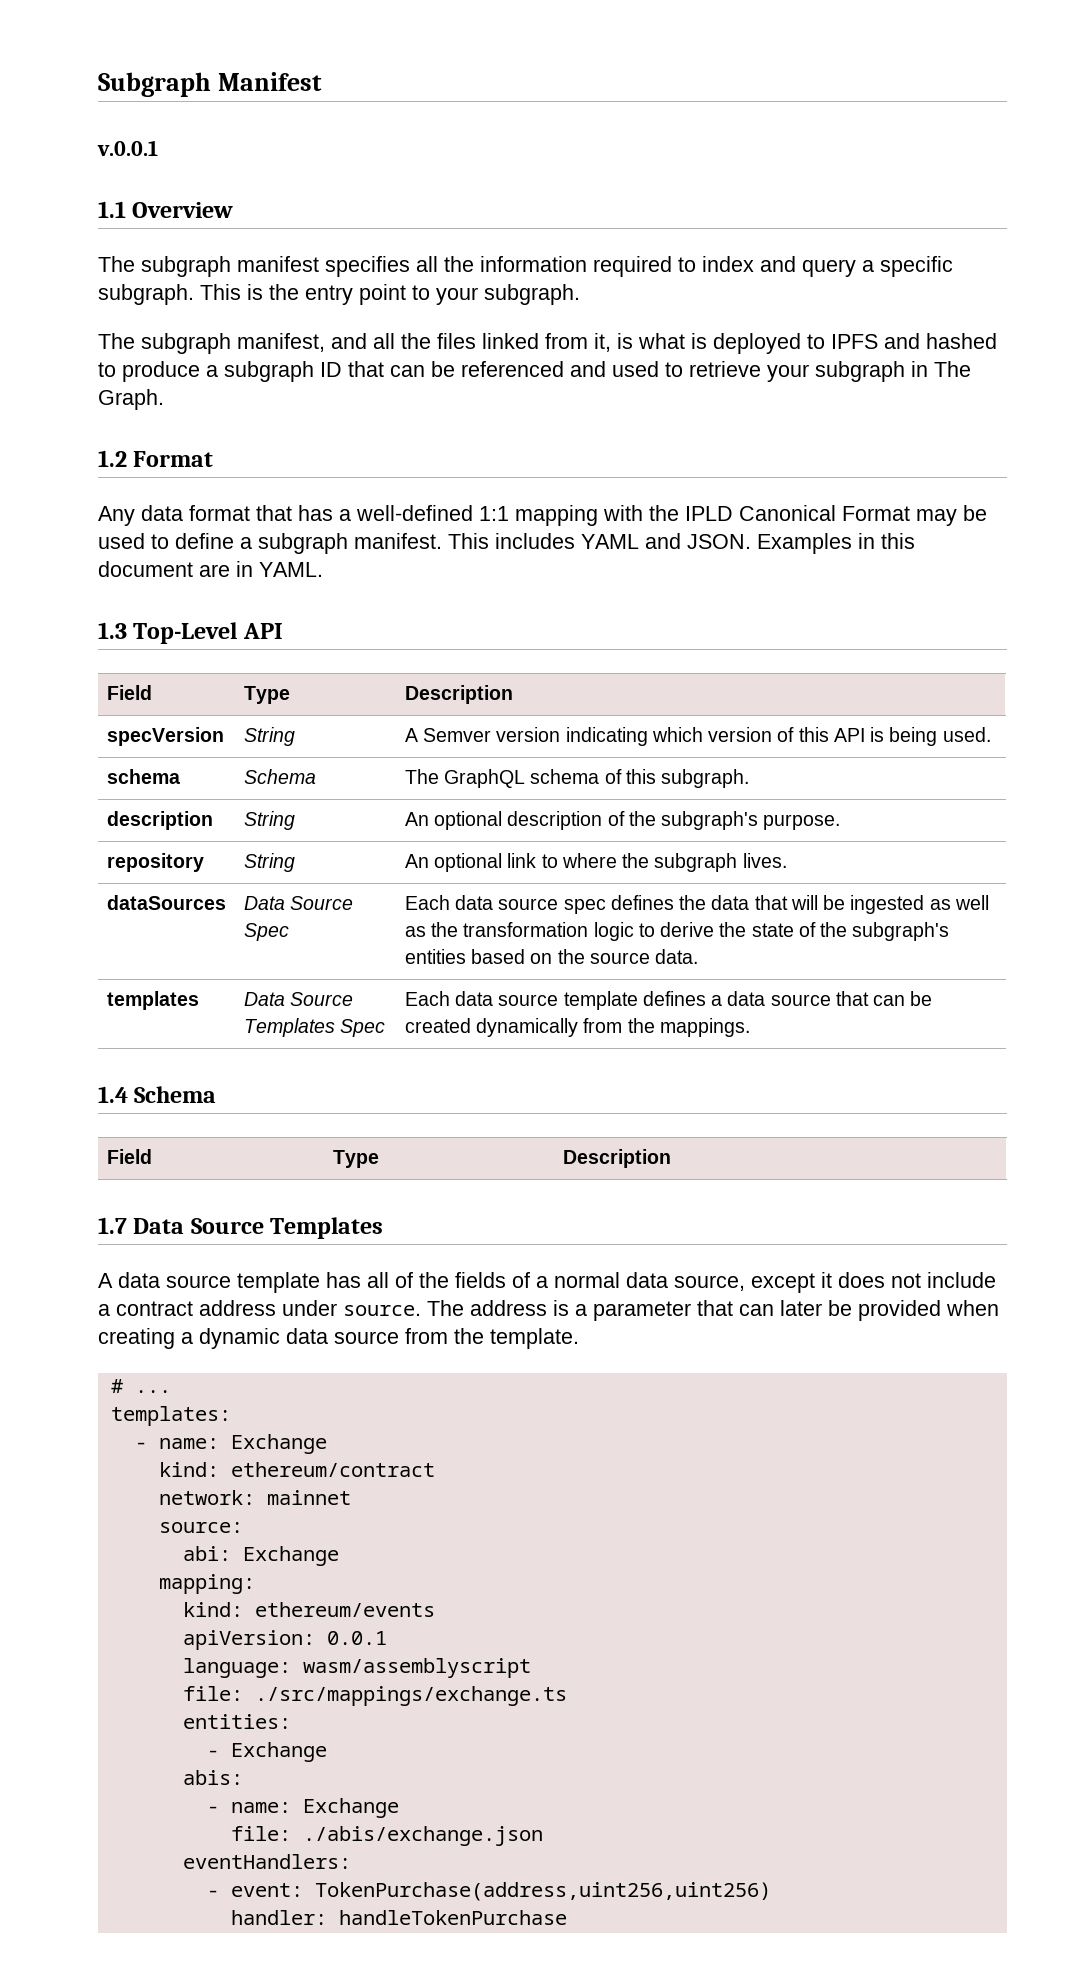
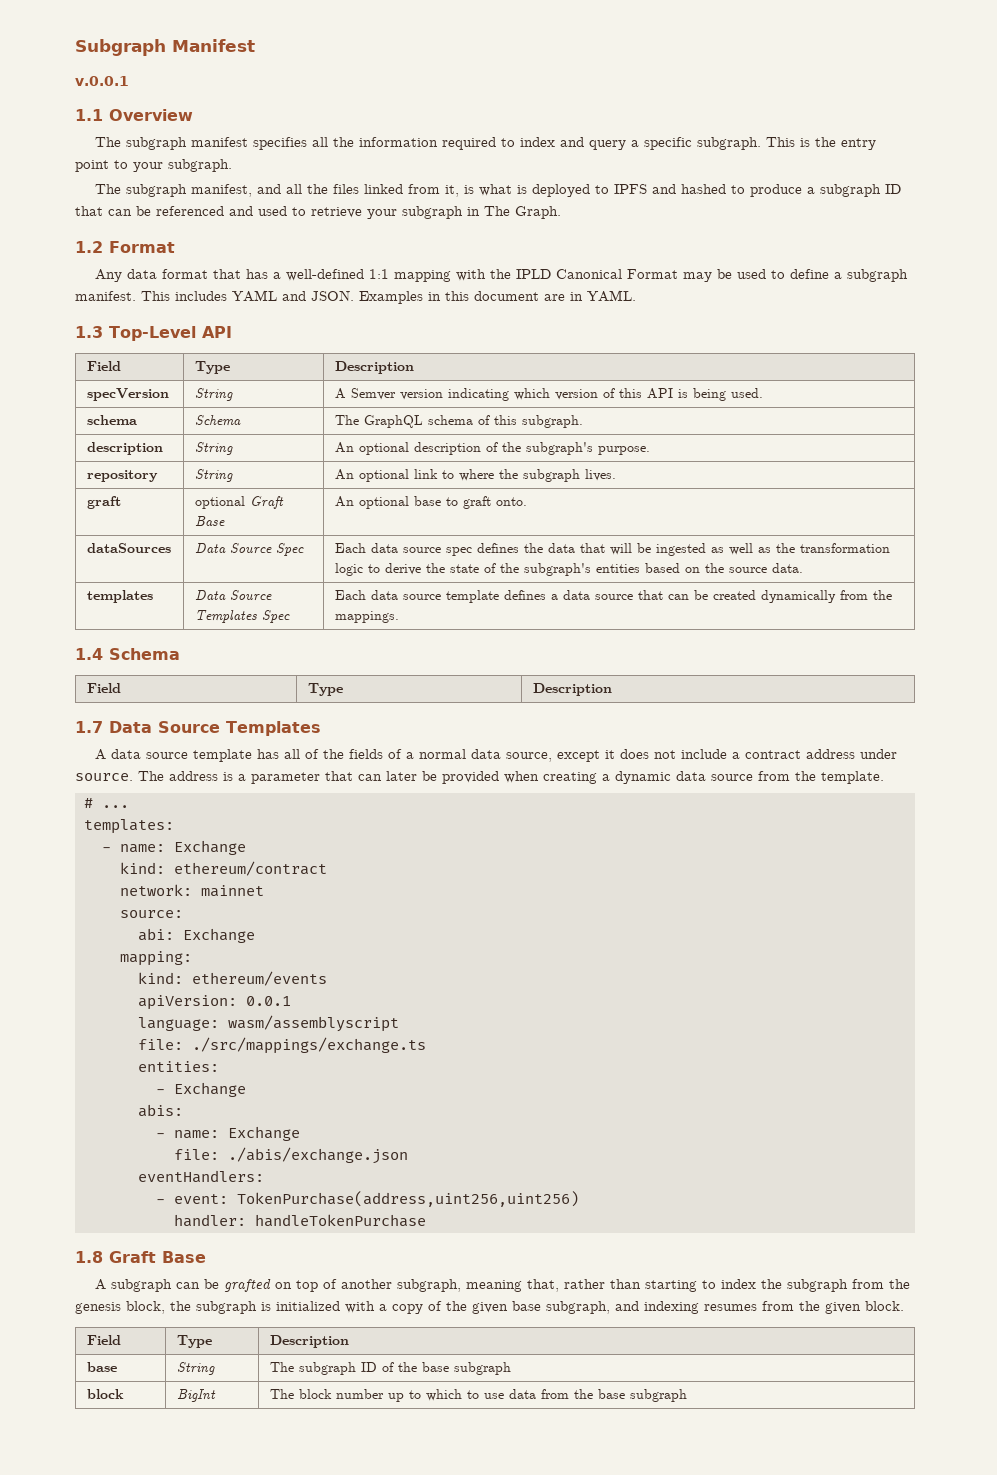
+ graft | optional Graft Base | An optional base to graft onto.
+ 1.8 Graft Base
+ A subgraph can be grafted on top of another subgraph, meaning that, rather than starting to index the subgraph from the genesis block, the subgraph is initialized with a copy of the given base subgraph, and indexing resumes from the given block.
+ Field | Type | Description
+ base | String | The subgraph ID of the base subgraph
+ block | BigInt | The block number up to which to use data from the base subgraph

